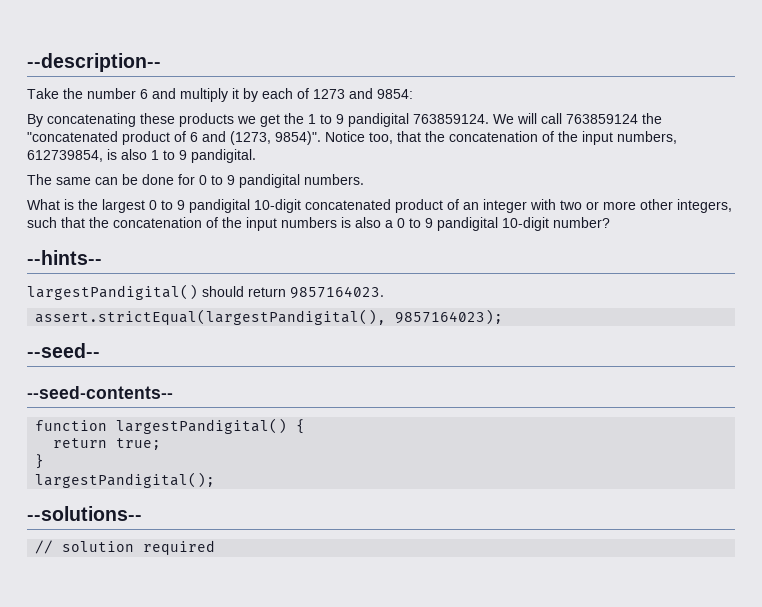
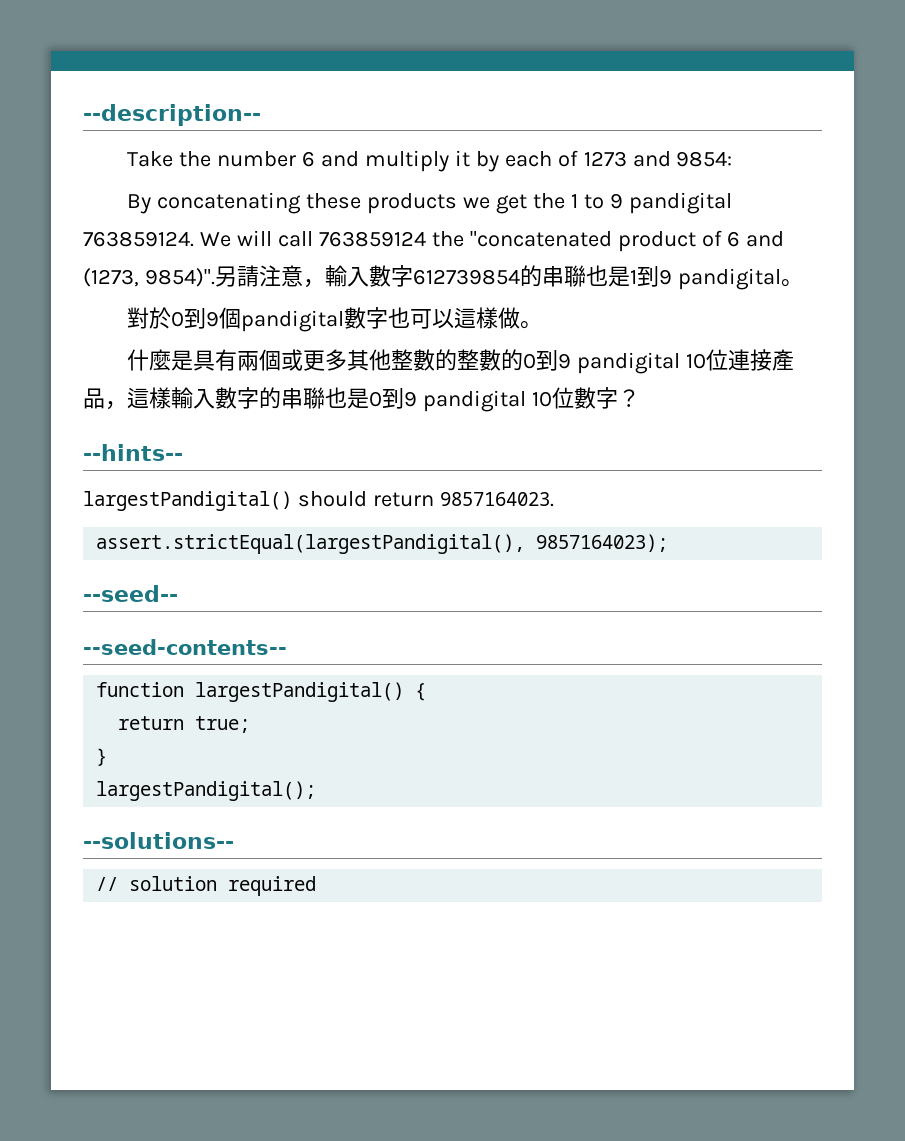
- Notice too, that the concatenation of the input numbers, 612739854, is also 1 to 9 pandigital.
- The same can be done for 0 to 9 pandigital numbers.
- What is the largest 0 to 9 pandigital 10-digit concatenated product of an integer with two or more other integers, such that the concatenation of the input numbers is also a 0 to 9 pandigital 10-digit number?
+ 另請注意，輸入數字612739854的串聯也是1到9 pandigital。
+ 對於0到9個pandigital數字也可以這樣做。
+ 什麼是具有兩個或更多其他整數的整數的0到9 pandigital 10位連接產品，這樣輸入數字的串聯也是0到9 pandigital 10位數字？

